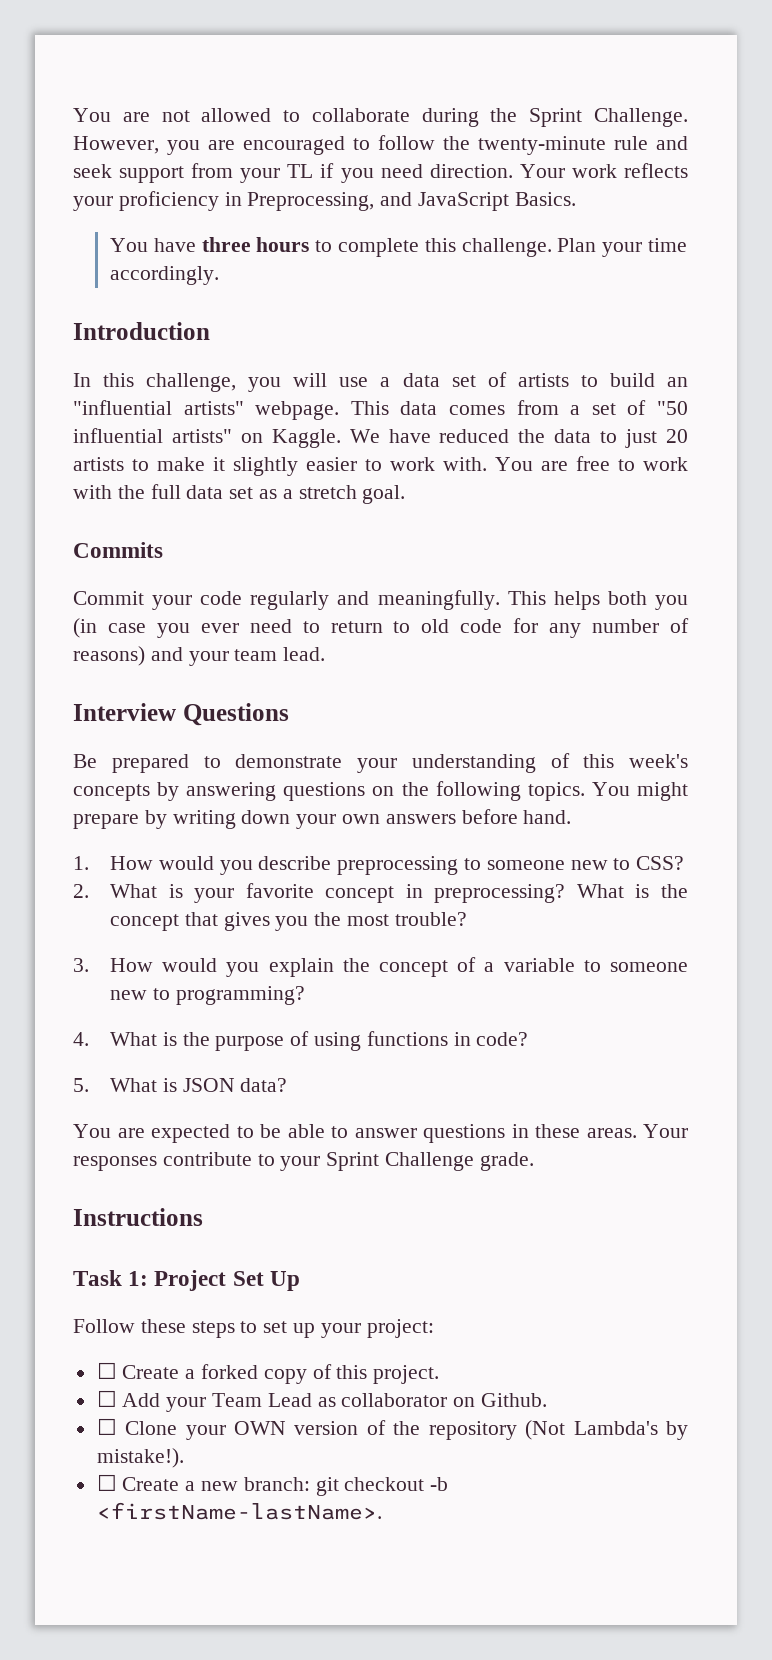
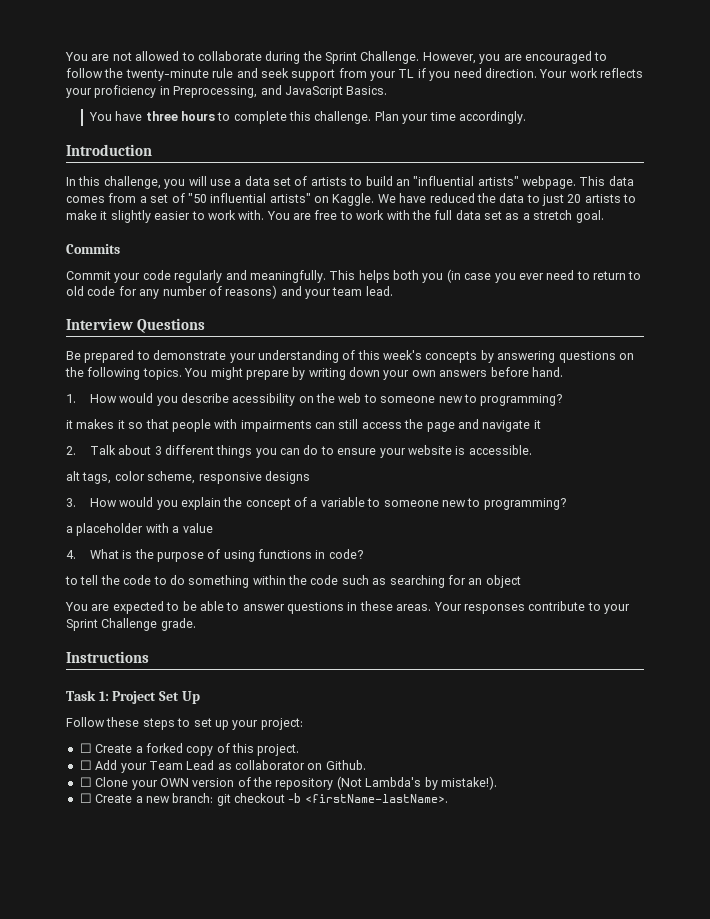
- 1. How would you describe preprocessing to someone new to CSS?
- 2. What is your favorite concept in preprocessing? What is the concept that gives you the most trouble?
+ 1. How would you describe acessibility on the web to someone new to programming?
+ it makes it so that people with impairments can still access the page and navigate it
+ 2. Talk about 3 different things you can do to ensure your website is accessible.
+ alt tags, color scheme, responsive designs
+ a placeholder with a value
- 5. What is JSON data?
+ to tell the code to do something within the code such as searching for an object

